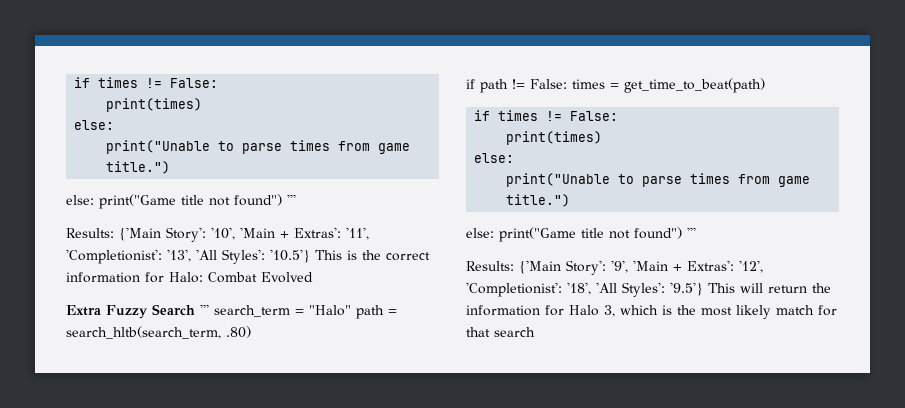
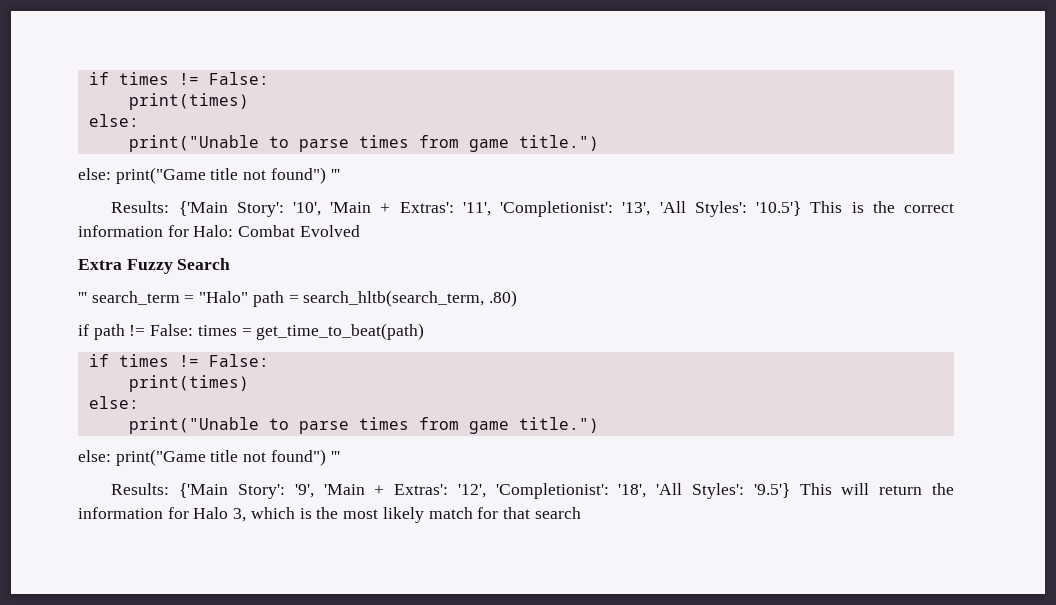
- Extra Fuzzy Search ''' search_term = "Halo" path = search_hltb(search_term, .80)
+ Extra Fuzzy Search
+ ''' search_term = "Halo" path = search_hltb(search_term, .80)

